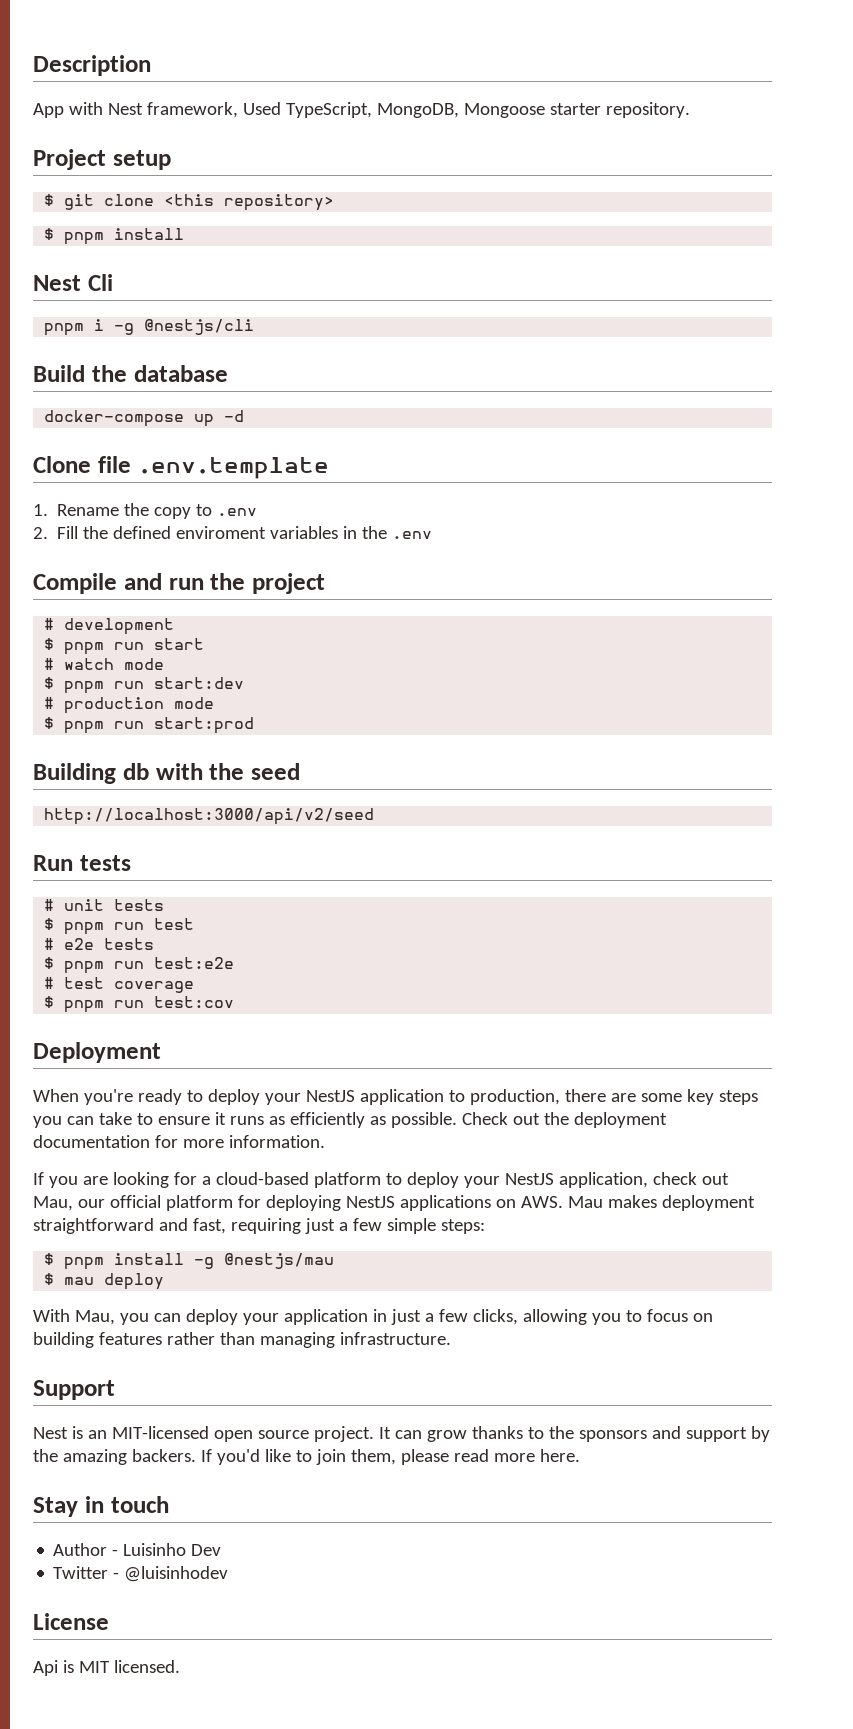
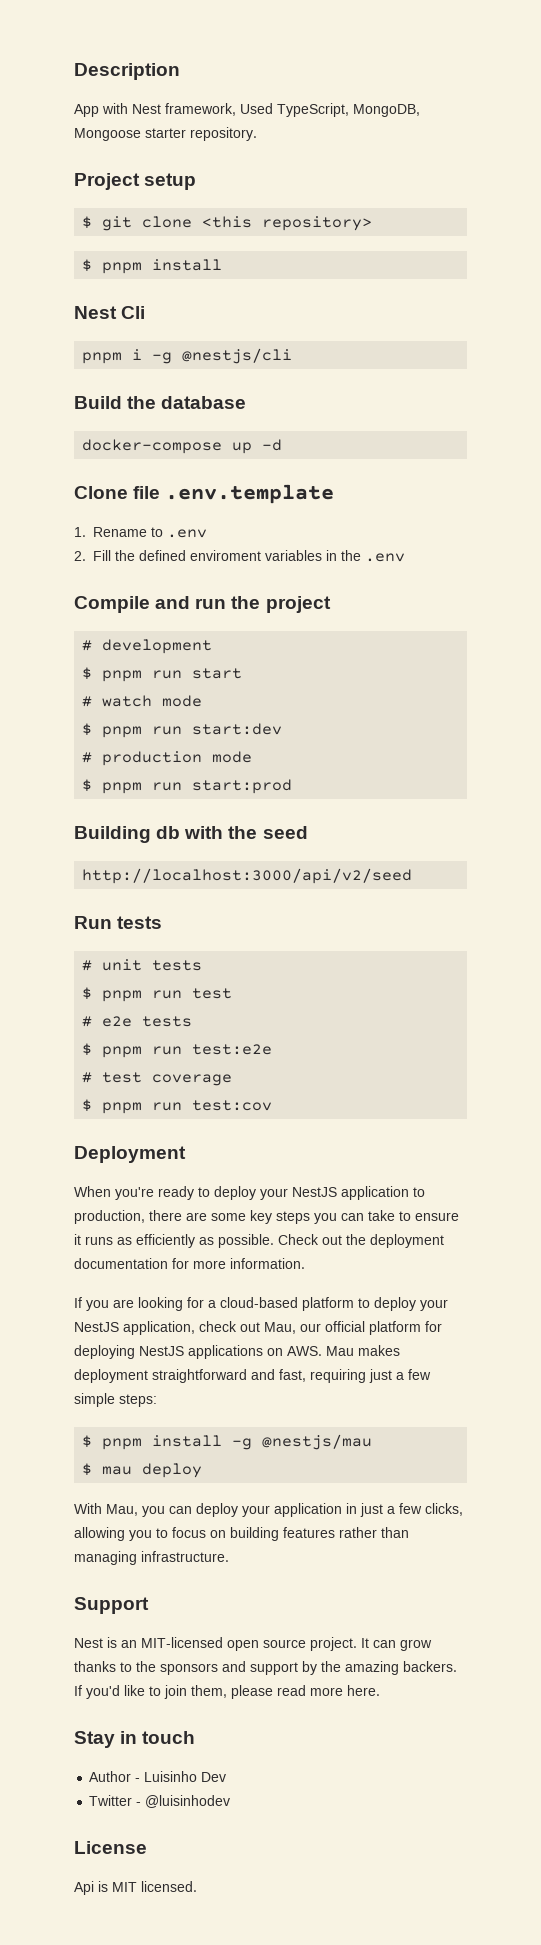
- 1. Rename the copy to .env
+ 1. Rename to .env

